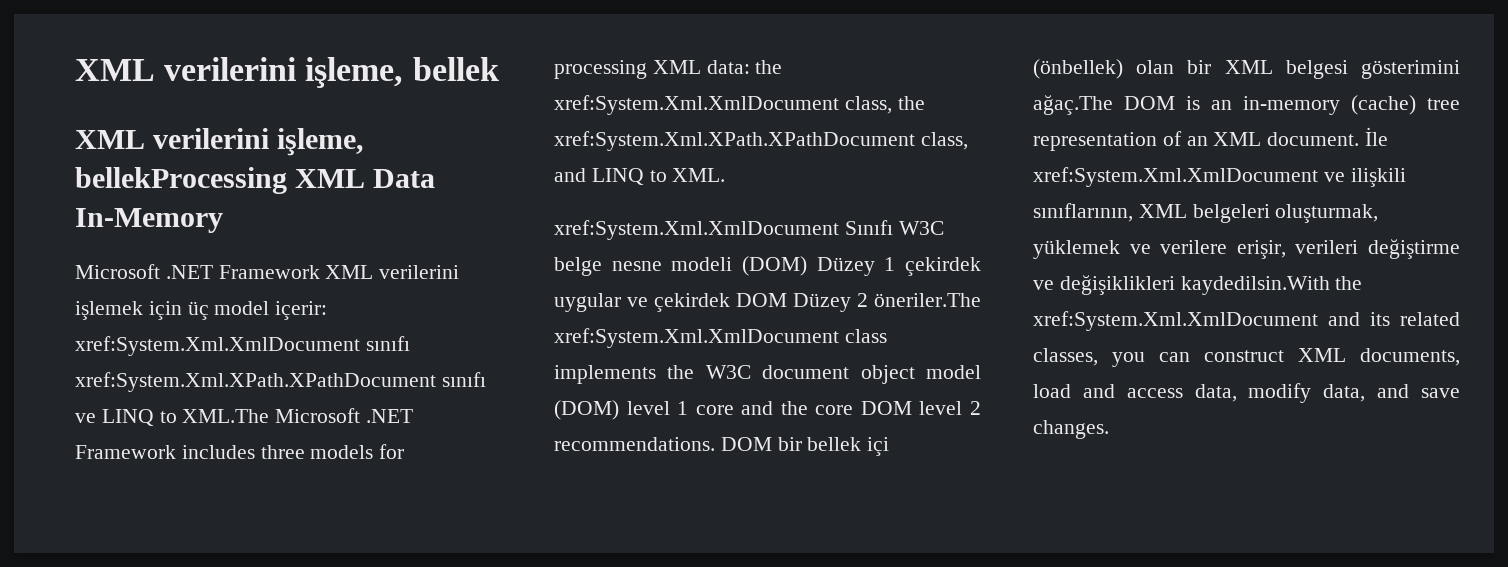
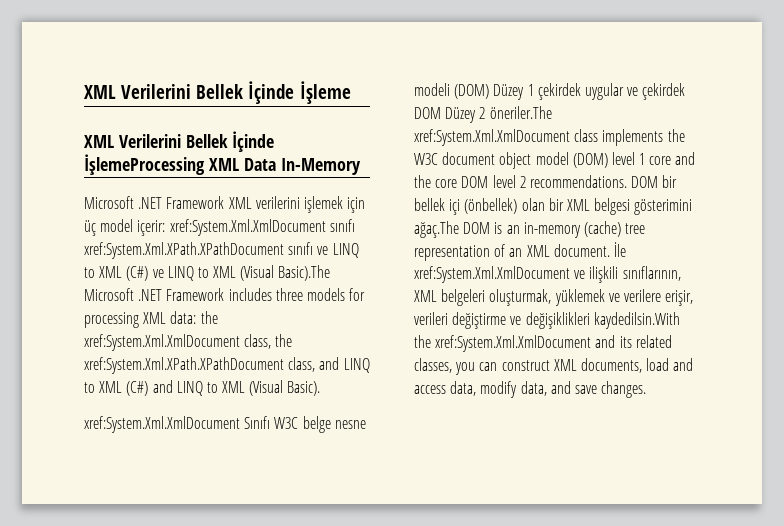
- XML verilerini işleme, bellek
- XML verilerini işleme, bellekProcessing XML Data In-Memory
+ XML Verilerini Bellek İçinde İşleme
+ XML Verilerini Bellek İçinde İşlemeProcessing XML Data In-Memory
- Microsoft .NET Framework XML verilerini işlemek için üç model içerir: xref:System.Xml.XmlDocument sınıfı xref:System.Xml.XPath.XPathDocument sınıfı ve LINQ to XML.The Microsoft .NET Framework includes three models for processing XML data: the xref:System.Xml.XmlDocument class, the xref:System.Xml.XPath.XPathDocument class, and LINQ to XML.
+ Microsoft .NET Framework XML verilerini işlemek için üç model içerir: xref:System.Xml.XmlDocument sınıfı xref:System.Xml.XPath.XPathDocument sınıfı ve LINQ to XML (C#) ve LINQ to XML (Visual Basic).The Microsoft .NET Framework includes three models for processing XML data: the xref:System.Xml.XmlDocument class, the xref:System.Xml.XPath.XPathDocument class, and LINQ to XML (C#) and LINQ to XML (Visual Basic).

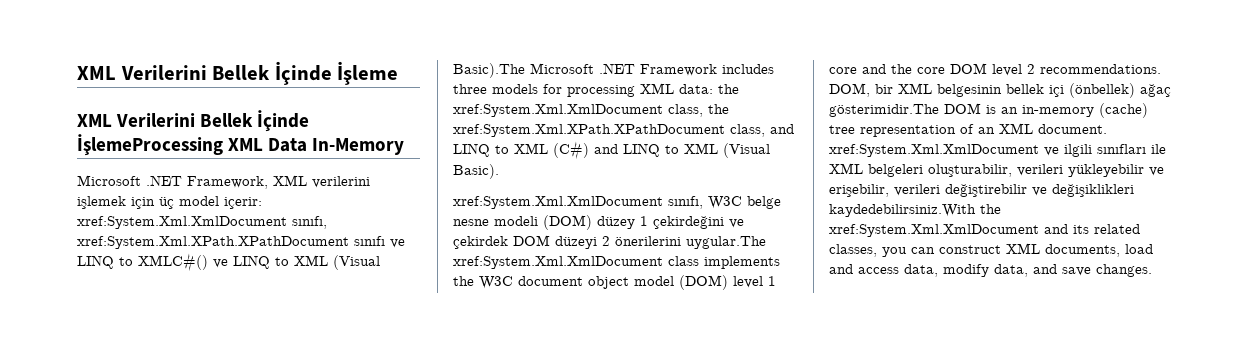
- Microsoft .NET Framework XML verilerini işlemek için üç model içerir: xref:System.Xml.XmlDocument sınıfı xref:System.Xml.XPath.XPathDocument sınıfı ve LINQ to XML (C#) ve LINQ to XML (Visual Basic).The Microsoft .NET Framework includes three models for processing XML data: the xref:System.Xml.XmlDocument class, the xref:System.Xml.XPath.XPathDocument class, and LINQ to XML (C#) and LINQ to XML (Visual Basic).
+ Microsoft .NET Framework, XML verilerini işlemek için üç model içerir: xref:System.Xml.XmlDocument sınıfı, xref:System.Xml.XPath.XPathDocument sınıfı ve LINQ to XMLC#() ve LINQ to XML (Visual Basic).The Microsoft .NET Framework includes three models for processing XML data: the xref:System.Xml.XmlDocument class, the xref:System.Xml.XPath.XPathDocument class, and LINQ to XML (C#) and LINQ to XML (Visual Basic).
- xref:System.Xml.XmlDocument Sınıfı W3C belge nesne modeli (DOM) Düzey 1 çekirdek uygular ve çekirdek DOM Düzey 2 öneriler.The xref:System.Xml.XmlDocument class implements the W3C document object model (DOM) level 1 core and the core DOM level 2 recommendations.
+ xref:System.Xml.XmlDocument sınıfı, W3C belge nesne modeli (DOM) düzey 1 çekirdeğini ve çekirdek DOM düzeyi 2 önerilerini uygular.The xref:System.Xml.XmlDocument class implements the W3C document object model (DOM) level 1 core and the core DOM level 2 recommendations.
- DOM bir bellek içi (önbellek) olan bir XML belgesi gösterimini ağaç.The DOM is an in-memory (cache) tree representation of an XML document. İle xref:System.Xml.XmlDocument ve ilişkili sınıflarının, XML belgeleri oluşturmak, yüklemek ve verilere erişir, verileri değiştirme ve değişiklikleri kaydedilsin.With the xref:System.Xml.XmlDocument and its related classes, you can construct XML documents, load and access data, modify data, and save changes.
+ DOM, bir XML belgesinin bellek içi (önbellek) ağaç gösterimidir.The DOM is an in-memory (cache) tree representation of an XML document. xref:System.Xml.XmlDocument ve ilgili sınıfları ile XML belgeleri oluşturabilir, verileri yükleyebilir ve erişebilir, verileri değiştirebilir ve değişiklikleri kaydedebilirsiniz.With the xref:System.Xml.XmlDocument and its related classes, you can construct XML documents, load and access data, modify data, and save changes.

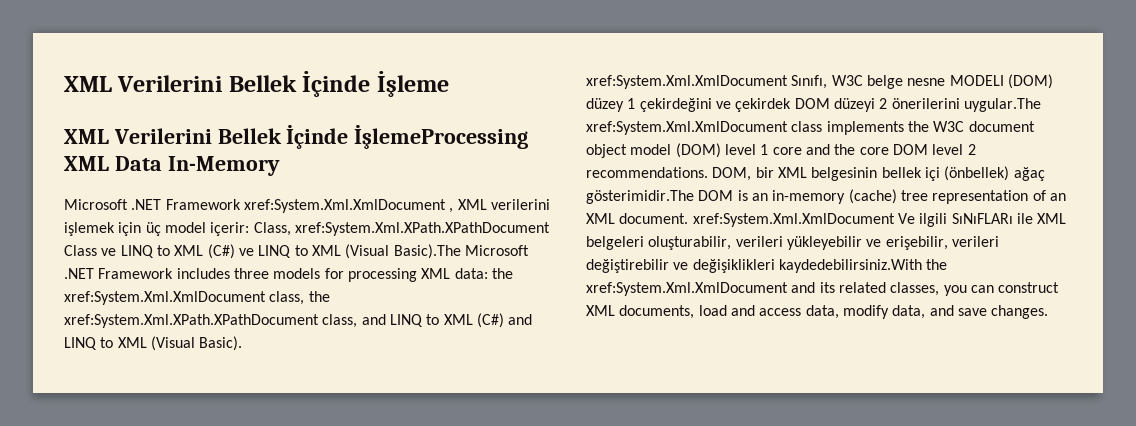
- Microsoft .NET Framework, XML verilerini işlemek için üç model içerir: xref:System.Xml.XmlDocument sınıfı, xref:System.Xml.XPath.XPathDocument sınıfı ve LINQ to XMLC#() ve LINQ to XML (Visual Basic).The Microsoft .NET Framework includes three models for processing XML data: the xref:System.Xml.XmlDocument class, the xref:System.Xml.XPath.XPathDocument class, and LINQ to XML (C#) and LINQ to XML (Visual Basic).
+ Microsoft .NET Framework xref:System.Xml.XmlDocument , XML verilerini işlemek için üç model içerir: Class, xref:System.Xml.XPath.XPathDocument Class ve LINQ to XML (C#) ve LINQ to XML (Visual Basic).The Microsoft .NET Framework includes three models for processing XML data: the xref:System.Xml.XmlDocument class, the xref:System.Xml.XPath.XPathDocument class, and LINQ to XML (C#) and LINQ to XML (Visual Basic).
- xref:System.Xml.XmlDocument sınıfı, W3C belge nesne modeli (DOM) düzey 1 çekirdeğini ve çekirdek DOM düzeyi 2 önerilerini uygular.The xref:System.Xml.XmlDocument class implements the W3C document object model (DOM) level 1 core and the core DOM level 2 recommendations.
+ xref:System.Xml.XmlDocument Sınıfı, W3C belge nesne MODELI (DOM) düzey 1 çekirdeğini ve çekirdek DOM düzeyi 2 önerilerini uygular.The xref:System.Xml.XmlDocument class implements the W3C document object model (DOM) level 1 core and the core DOM level 2 recommendations.
- DOM, bir XML belgesinin bellek içi (önbellek) ağaç gösterimidir.The DOM is an in-memory (cache) tree representation of an XML document. xref:System.Xml.XmlDocument ve ilgili sınıfları ile XML belgeleri oluşturabilir, verileri yükleyebilir ve erişebilir, verileri değiştirebilir ve değişiklikleri kaydedebilirsiniz.With the xref:System.Xml.XmlDocument and its related classes, you can construct XML documents, load and access data, modify data, and save changes.
+ DOM, bir XML belgesinin bellek içi (önbellek) ağaç gösterimidir.The DOM is an in-memory (cache) tree representation of an XML document. xref:System.Xml.XmlDocument Ve ilgili SıNıFLARı ile XML belgeleri oluşturabilir, verileri yükleyebilir ve erişebilir, verileri değiştirebilir ve değişiklikleri kaydedebilirsiniz.With the xref:System.Xml.XmlDocument and its related classes, you can construct XML documents, load and access data, modify data, and save changes.

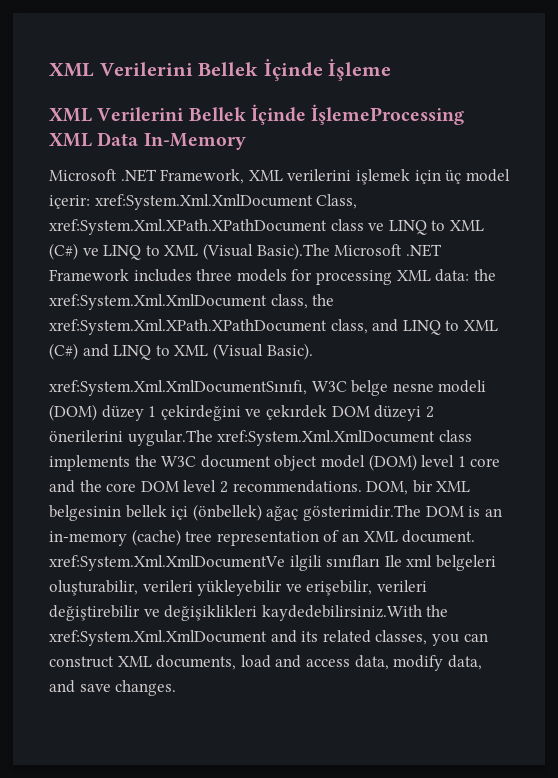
- Microsoft .NET Framework xref:System.Xml.XmlDocument , XML verilerini işlemek için üç model içerir: Class, xref:System.Xml.XPath.XPathDocument Class ve LINQ to XML (C#) ve LINQ to XML (Visual Basic).The Microsoft .NET Framework includes three models for processing XML data: the xref:System.Xml.XmlDocument class, the xref:System.Xml.XPath.XPathDocument class, and LINQ to XML (C#) and LINQ to XML (Visual Basic).
+ Microsoft .NET Framework, XML verilerini işlemek için üç model içerir: xref:System.Xml.XmlDocument Class, xref:System.Xml.XPath.XPathDocument class ve LINQ to XML (C#) ve LINQ to XML (Visual Basic).The Microsoft .NET Framework includes three models for processing XML data: the xref:System.Xml.XmlDocument class, the xref:System.Xml.XPath.XPathDocument class, and LINQ to XML (C#) and LINQ to XML (Visual Basic).
- xref:System.Xml.XmlDocument Sınıfı, W3C belge nesne MODELI (DOM) düzey 1 çekirdeğini ve çekirdek DOM düzeyi 2 önerilerini uygular.The xref:System.Xml.XmlDocument class implements the W3C document object model (DOM) level 1 core and the core DOM level 2 recommendations.
+ xref:System.Xml.XmlDocumentSınıfı, W3C belge nesne modeli (DOM) düzey 1 çekirdeğini ve çekırdek DOM düzeyi 2 önerilerini uygular.The xref:System.Xml.XmlDocument class implements the W3C document object model (DOM) level 1 core and the core DOM level 2 recommendations.
- DOM, bir XML belgesinin bellek içi (önbellek) ağaç gösterimidir.The DOM is an in-memory (cache) tree representation of an XML document. xref:System.Xml.XmlDocument Ve ilgili SıNıFLARı ile XML belgeleri oluşturabilir, verileri yükleyebilir ve erişebilir, verileri değiştirebilir ve değişiklikleri kaydedebilirsiniz.With the xref:System.Xml.XmlDocument and its related classes, you can construct XML documents, load and access data, modify data, and save changes.
+ DOM, bir XML belgesinin bellek içi (önbellek) ağaç gösterimidir.The DOM is an in-memory (cache) tree representation of an XML document. xref:System.Xml.XmlDocumentVe ilgili sınıfları Ile xml belgeleri oluşturabilir, verileri yükleyebilir ve erişebilir, verileri değiştirebilir ve değişiklikleri kaydedebilirsiniz.With the xref:System.Xml.XmlDocument and its related classes, you can construct XML documents, load and access data, modify data, and save changes.

